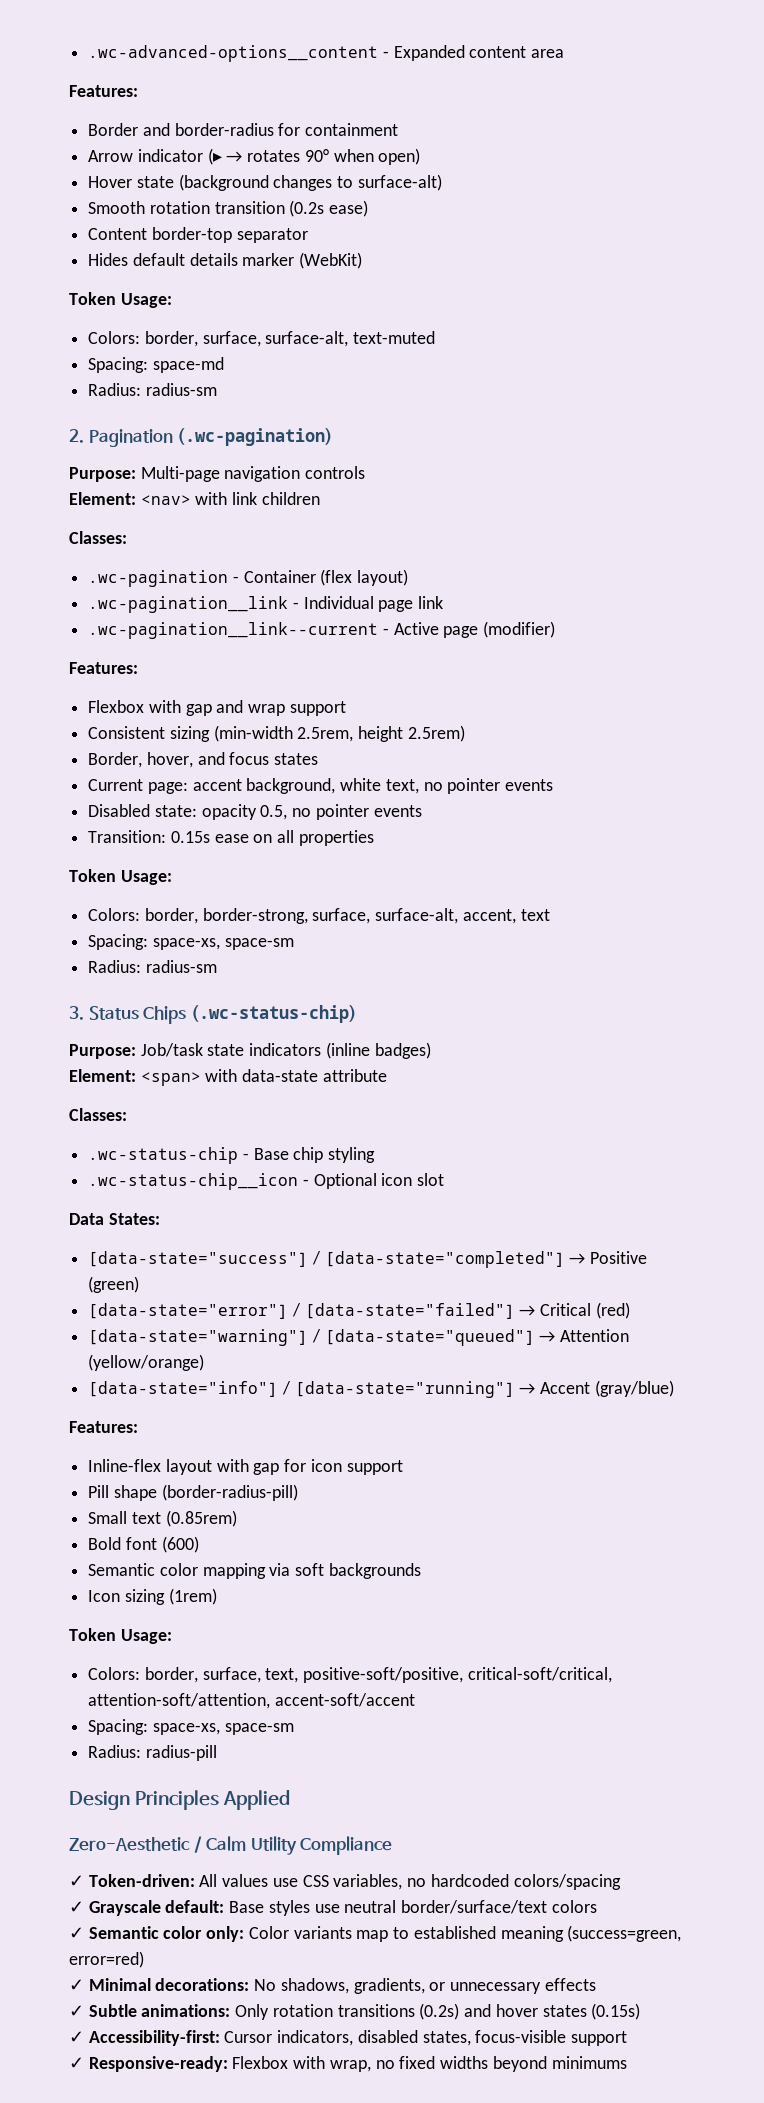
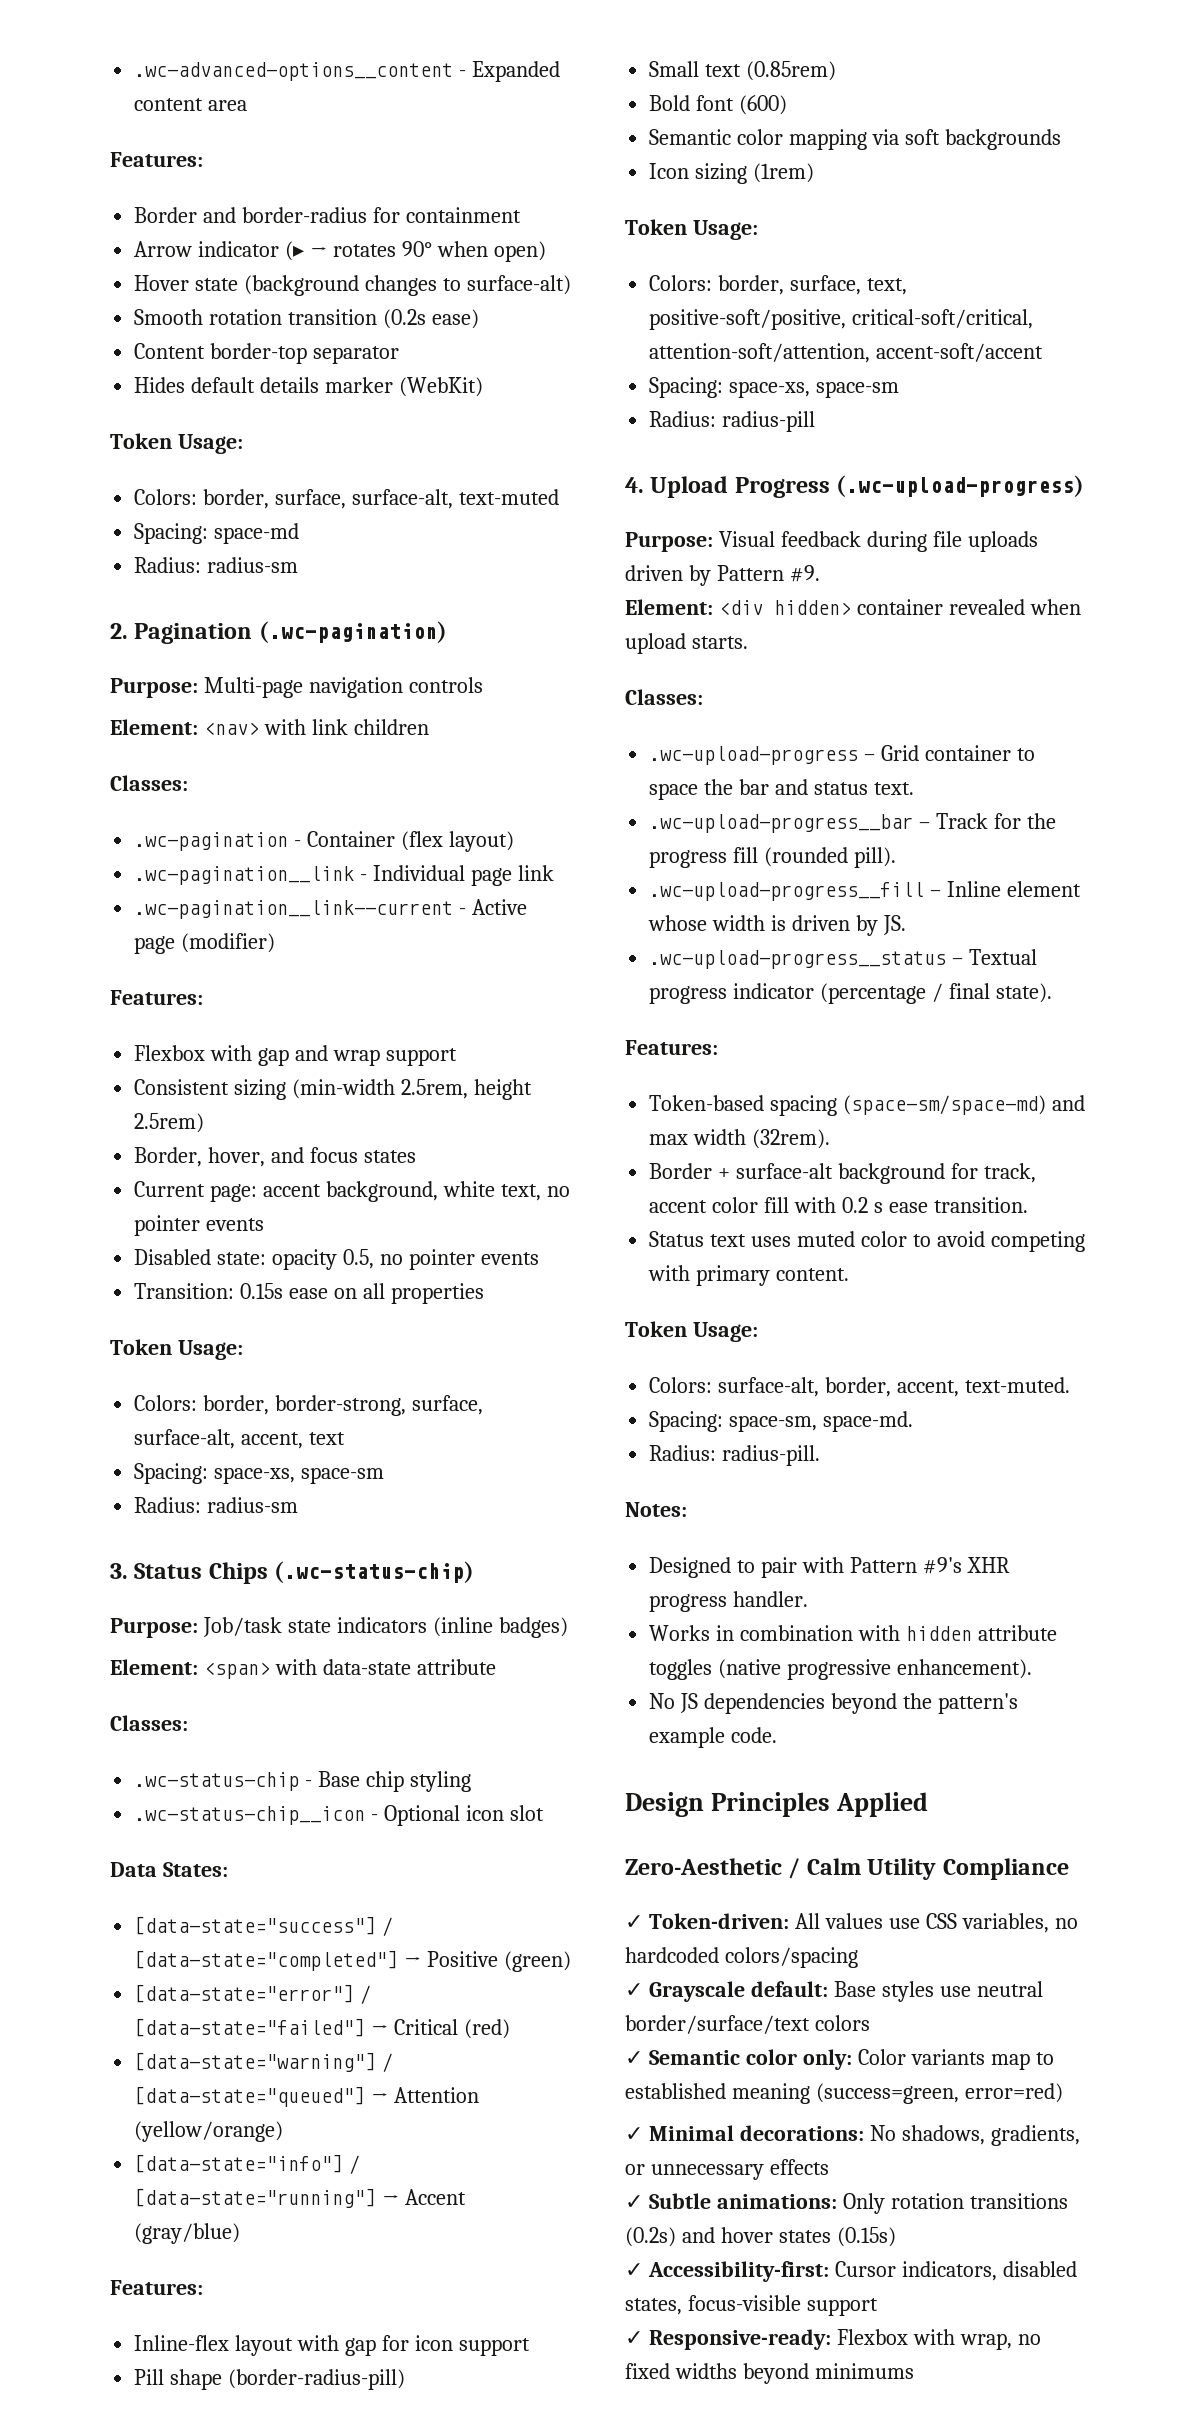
+ 4. Upload Progress (.wc-upload-progress)
+ Purpose: Visual feedback during file uploads driven by Pattern #9.
+ Element: <div hidden> container revealed when upload starts.
+ Classes:
+ .wc-upload-progress – Grid container to space the bar and status text.
+ .wc-upload-progress__bar – Track for the progress fill (rounded pill).
+ .wc-upload-progress__fill – Inline element whose width is driven by JS.
+ .wc-upload-progress__status – Textual progress indicator (percentage / final state).
+ Features:
+ Token-based spacing (space-sm/space-md) and max width (32rem).
+ Border + surface-alt background for track, accent color fill with 0.2 s ease transition.
+ Status text uses muted color to avoid competing with primary content.
+ Token Usage:
+ Colors: surface-alt, border, accent, text-muted.
+ Spacing: space-sm, space-md.
+ Radius: radius-pill.
+ Notes:
+ Designed to pair with Pattern #9's XHR progress handler.
+ Works in combination with hidden attribute toggles (native progressive enhancement).
+ No JS dependencies beyond the pattern's example code.

